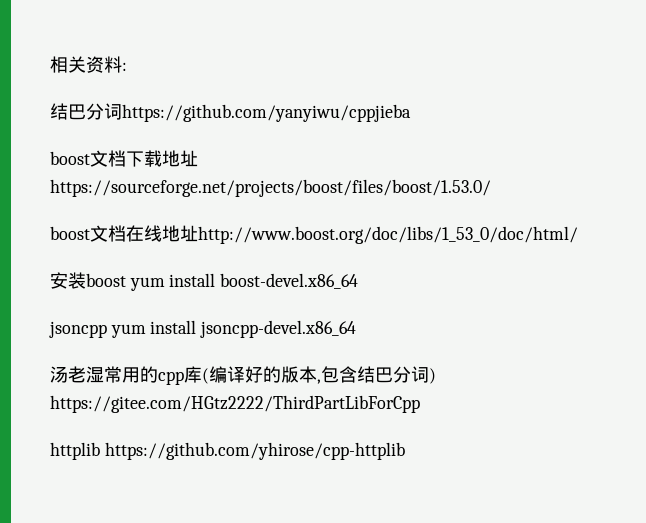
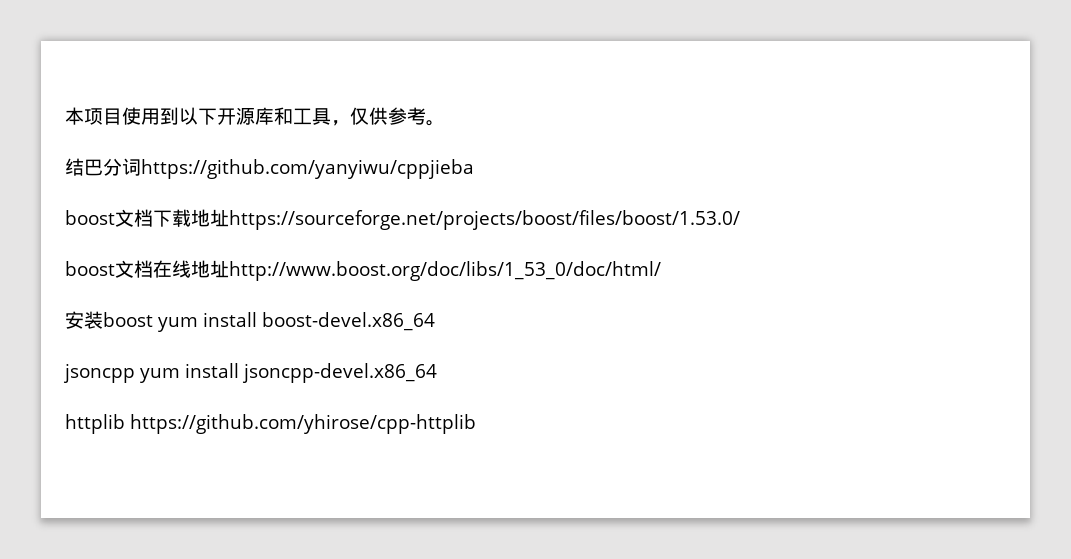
- 相关资料:
+ 本项目使用到以下开源库和工具，仅供参考。
- 汤老湿常用的cpp库(编译好的版本,包含结巴分词) https://gitee.com/HGtz2222/ThirdPartLibForCpp

